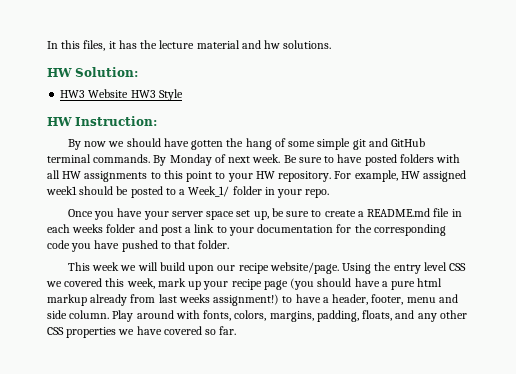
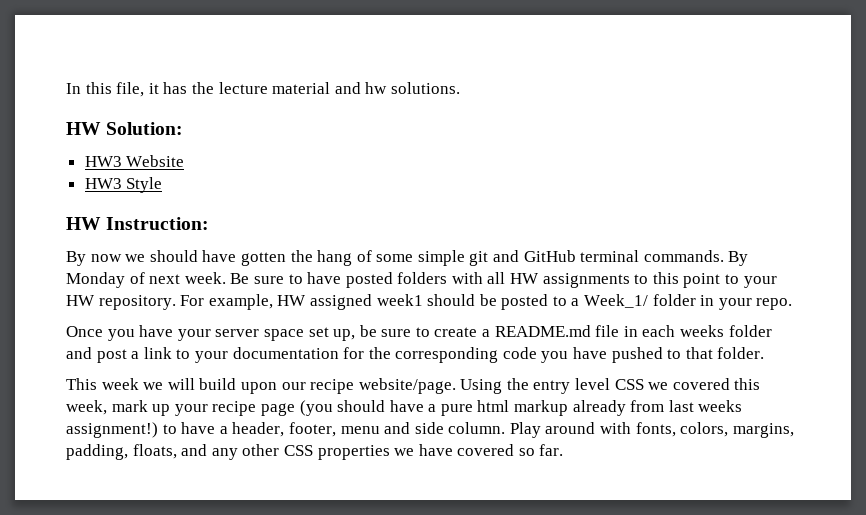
- In this files, it has the lecture material and hw solutions.
+ In this file, it has the lecture material and hw solutions.
- HW3 Website HW3 Style
+ HW3 Website
+ HW3 Style

